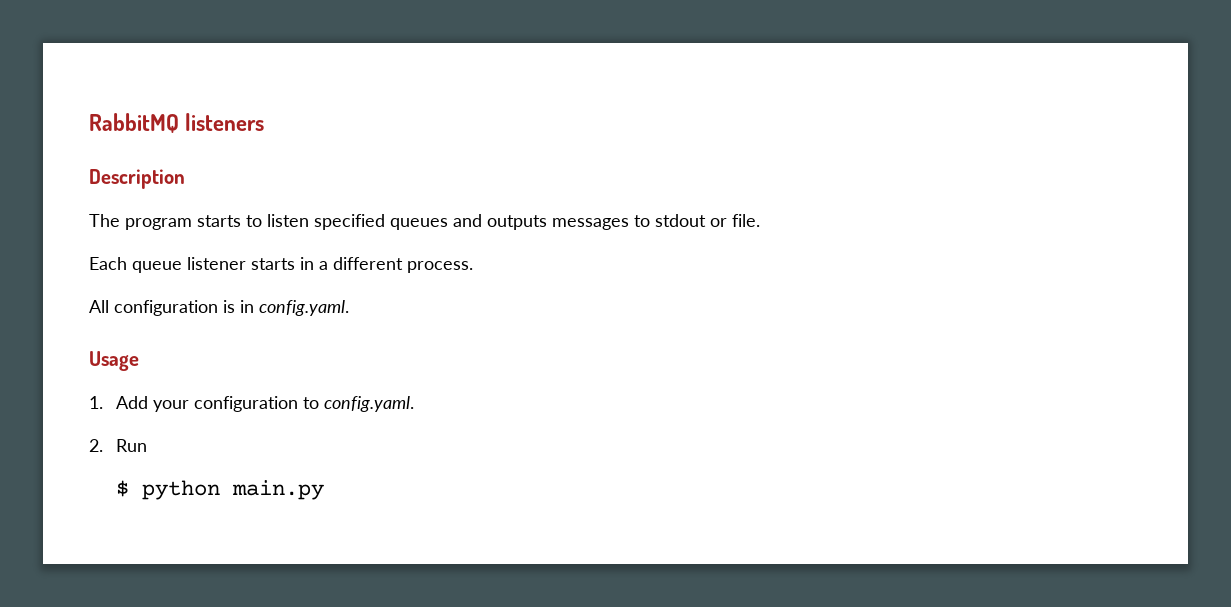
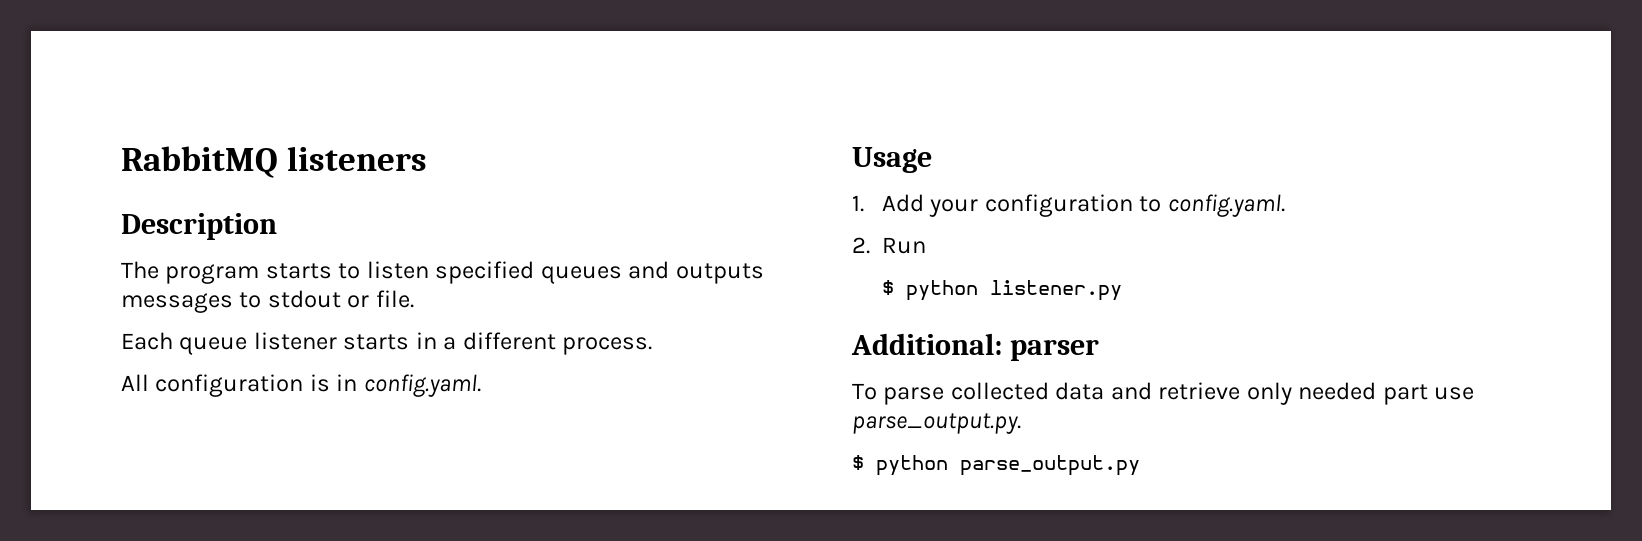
- $ python main.py
+ $ python listener.py
+ Additional: parser
+ To parse collected data and retrieve only needed part use parse_output.py.
+ $ python parse_output.py

